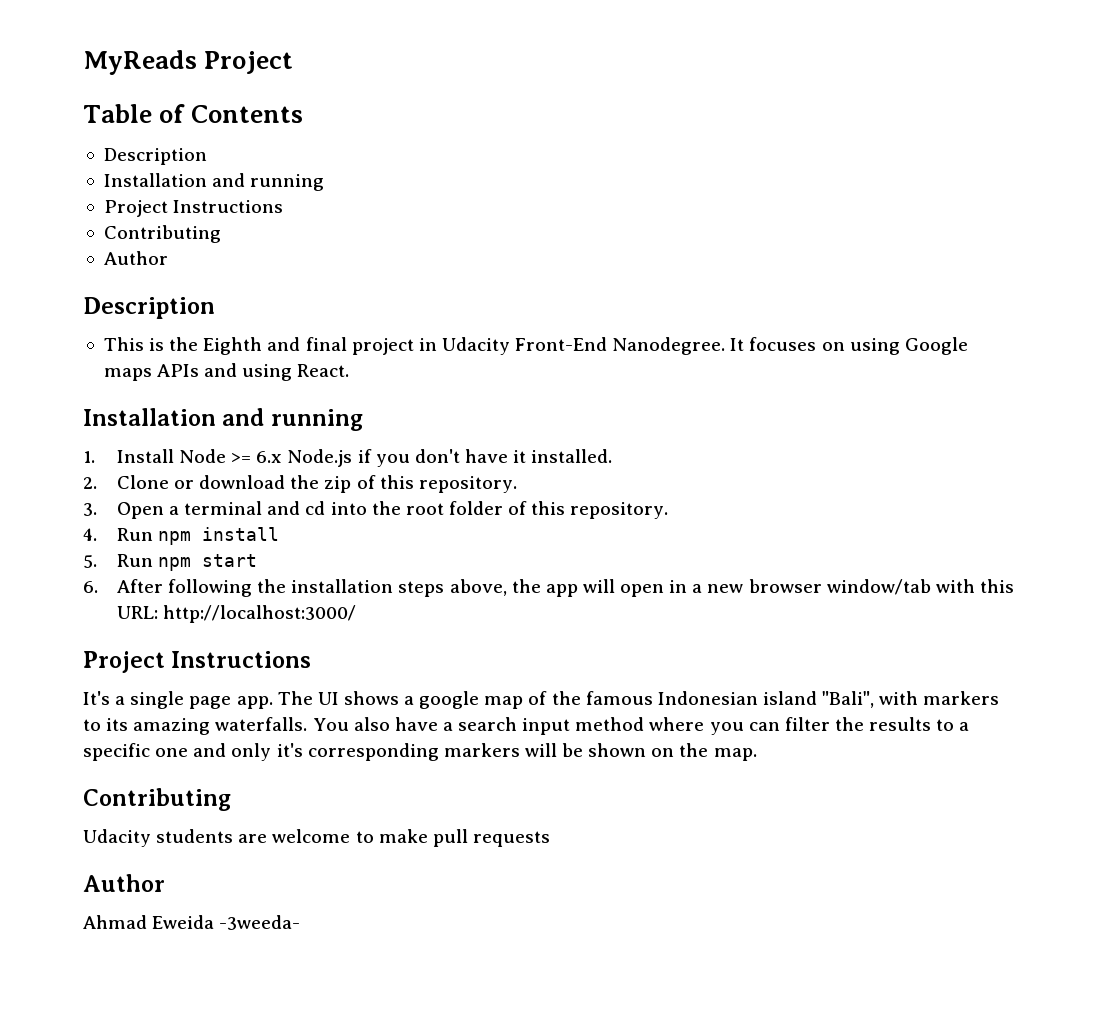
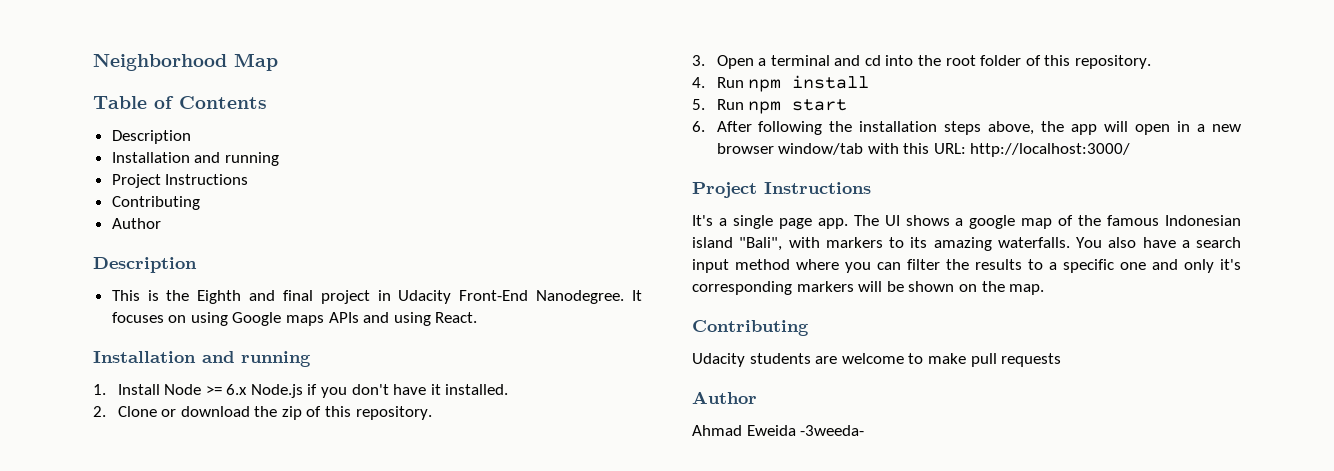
- MyReads Project
+ Neighborhood Map

